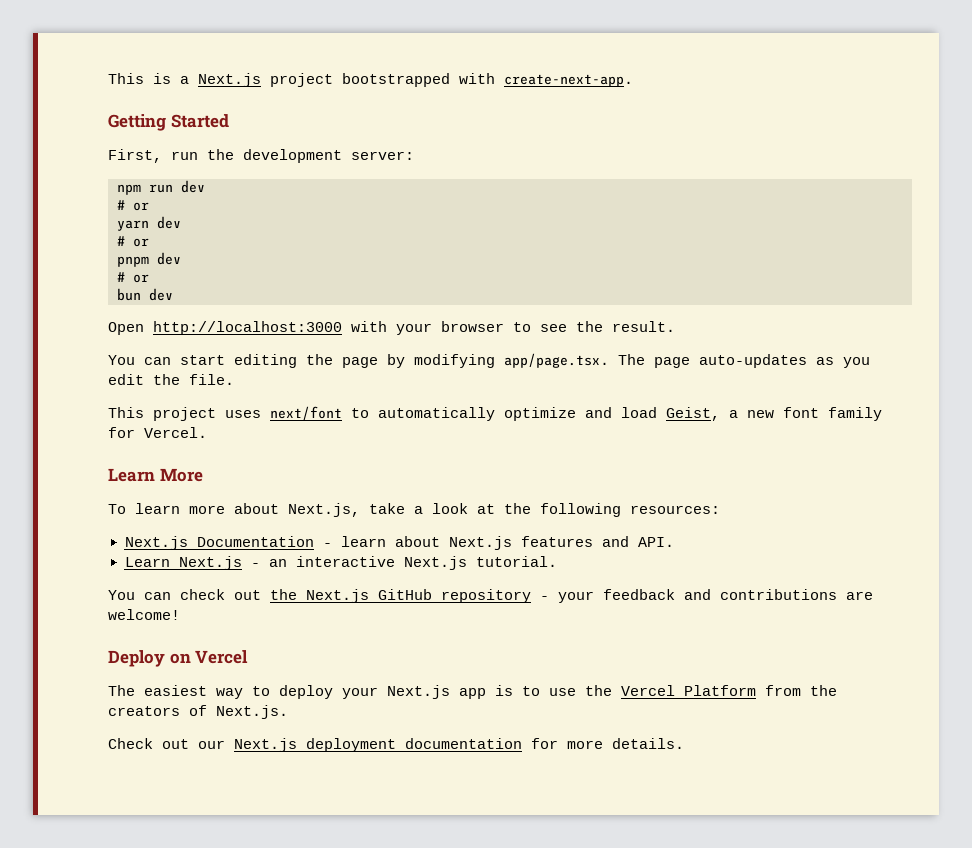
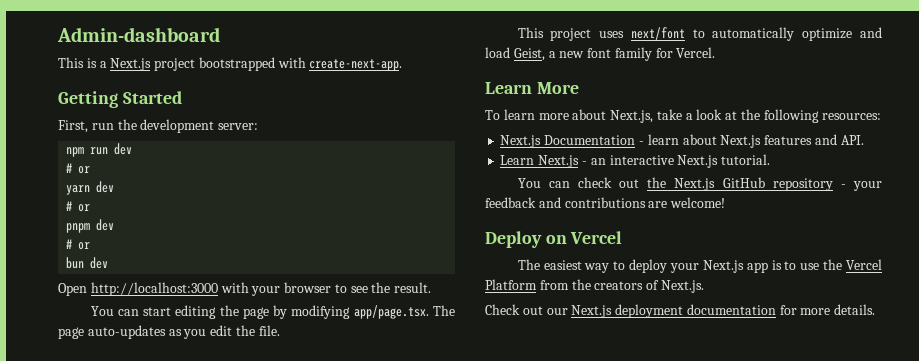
+ Admin-dashboard

